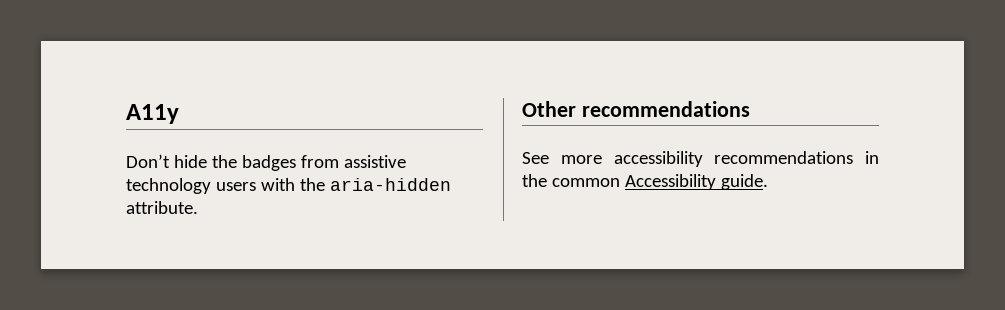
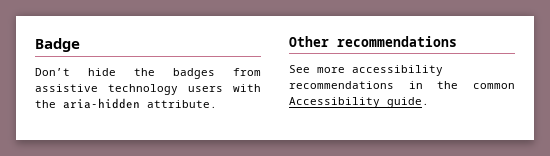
- A11y
+ Badge

